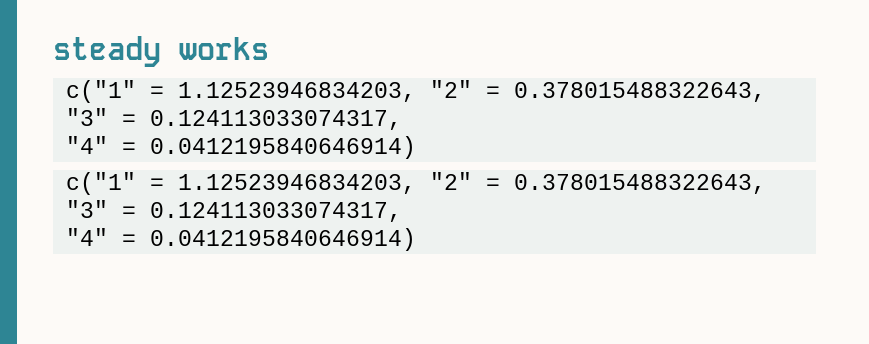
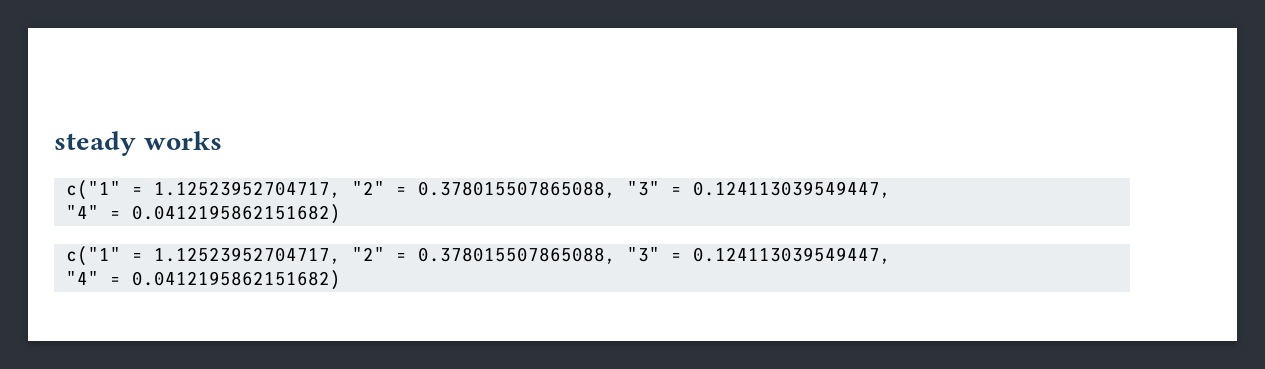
  steady works
- c("1" = 1.12523946834203, "2" = 0.378015488322643, "3" = 0.124113033074317,
- "4" = 0.0412195840646914)
- c("1" = 1.12523946834203, "2" = 0.378015488322643, "3" = 0.124113033074317,
- "4" = 0.0412195840646914)
+ c("1" = 1.12523952704717, "2" = 0.378015507865088, "3" = 0.124113039549447,
+ "4" = 0.0412195862151682)
+ c("1" = 1.12523952704717, "2" = 0.378015507865088, "3" = 0.124113039549447,
+ "4" = 0.0412195862151682)

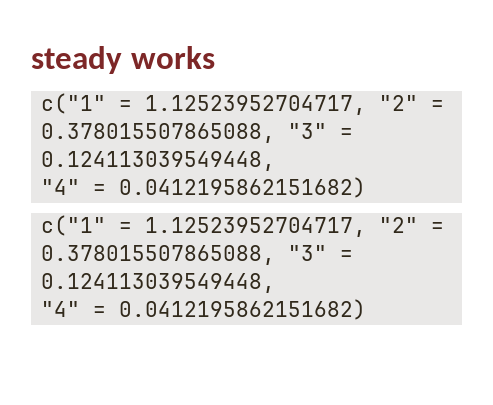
  steady works
- c("1" = 1.12523952704717, "2" = 0.378015507865088, "3" = 0.124113039549447,
+ c("1" = 1.12523952704717, "2" = 0.378015507865088, "3" = 0.124113039549448,
  "4" = 0.0412195862151682)
- c("1" = 1.12523952704717, "2" = 0.378015507865088, "3" = 0.124113039549447,
+ c("1" = 1.12523952704717, "2" = 0.378015507865088, "3" = 0.124113039549448,

